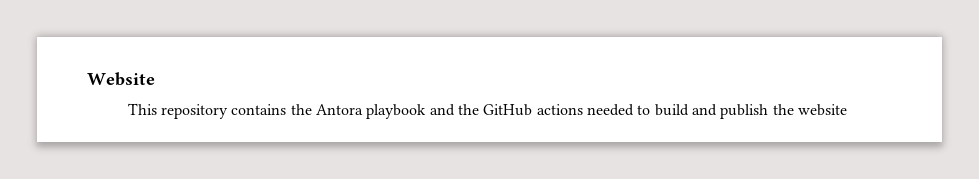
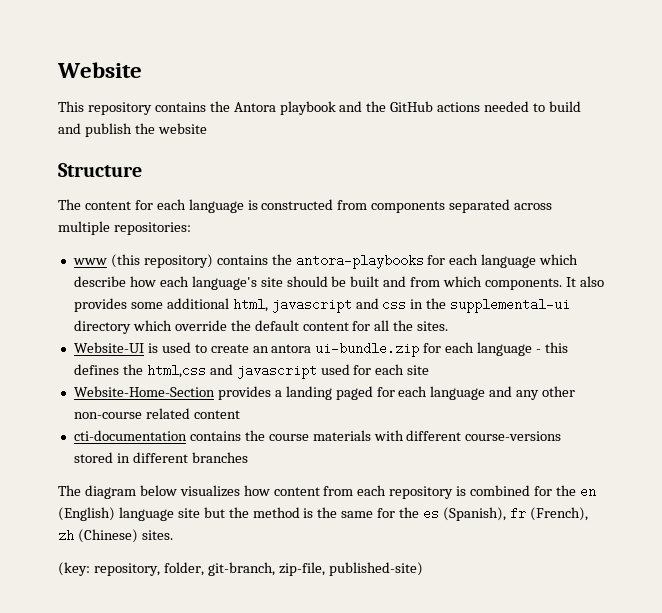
+ Structure
+ The content for each language is constructed from components separated across multiple repositories:
+ www (this repository) contains the antora-playbooks for each language which describe how each language's site should be built and from which components. It also provides some additional html, javascript and css in the supplemental-ui directory which override the default content for all the sites.
+ Website-UI is used to create an antora ui-bundle.zip for each language - this defines the html,css and javascript used for each site
+ Website-Home-Section provides a landing paged for each language and any other non-course related content
+ cti-documentation contains the course materials with different course-versions stored in different branches
+ The diagram below visualizes how content from each repository is combined for the en (English) language site but the method is the same for the es (Spanish), fr (French), zh (Chinese) sites.
+ (key: repository, folder, git-branch, zip-file, published-site)

